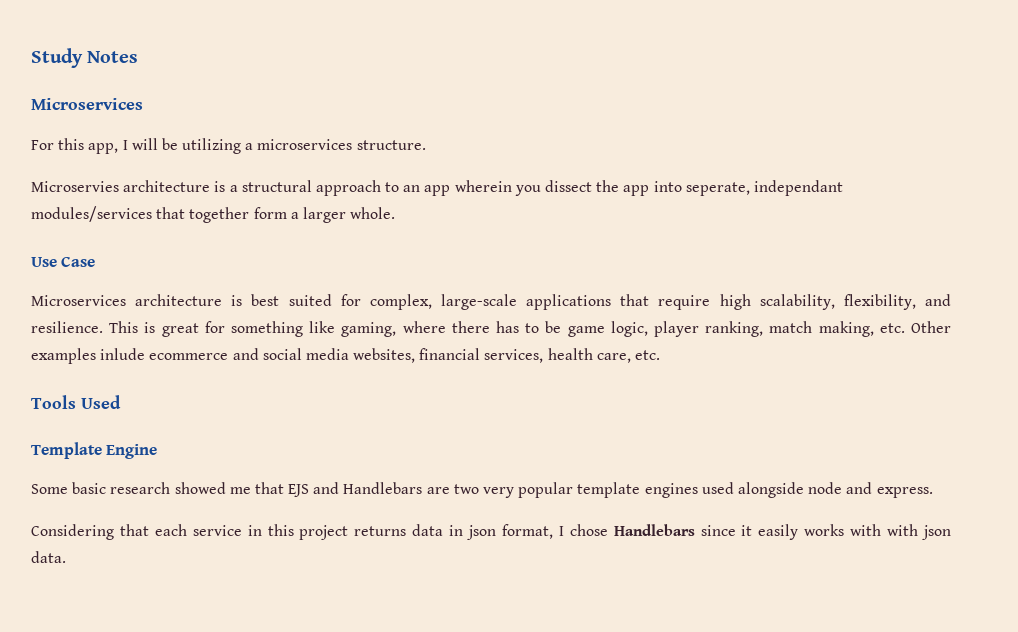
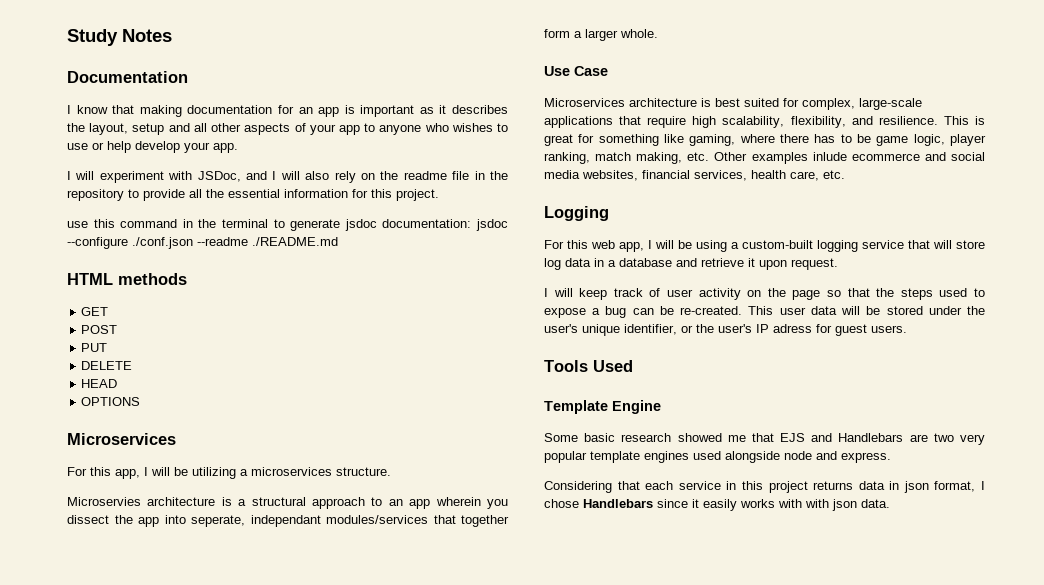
+ Documentation
+ I know that making documentation for an app is important as it describes the layout, setup and all other aspects of your app to anyone who wishes to use or help develop your app.
+ I will experiment with JSDoc, and I will also rely on the readme file in the repository to provide all the essential information for this project.
+ use this command in the terminal to generate jsdoc documentation: jsdoc --configure ./conf.json --readme ./README.md
+ HTML methods
+ GET
+ POST
+ PUT
+ DELETE
+ HEAD
+ OPTIONS
+ Logging
+ For this web app, I will be using a custom-built logging service that will store log data in a database and retrieve it upon request.
+ I will keep track of user activity on the page so that the steps used to expose a bug can be re-created. This user data will be stored under the user's unique identifier, or the user's IP adress for guest users.

